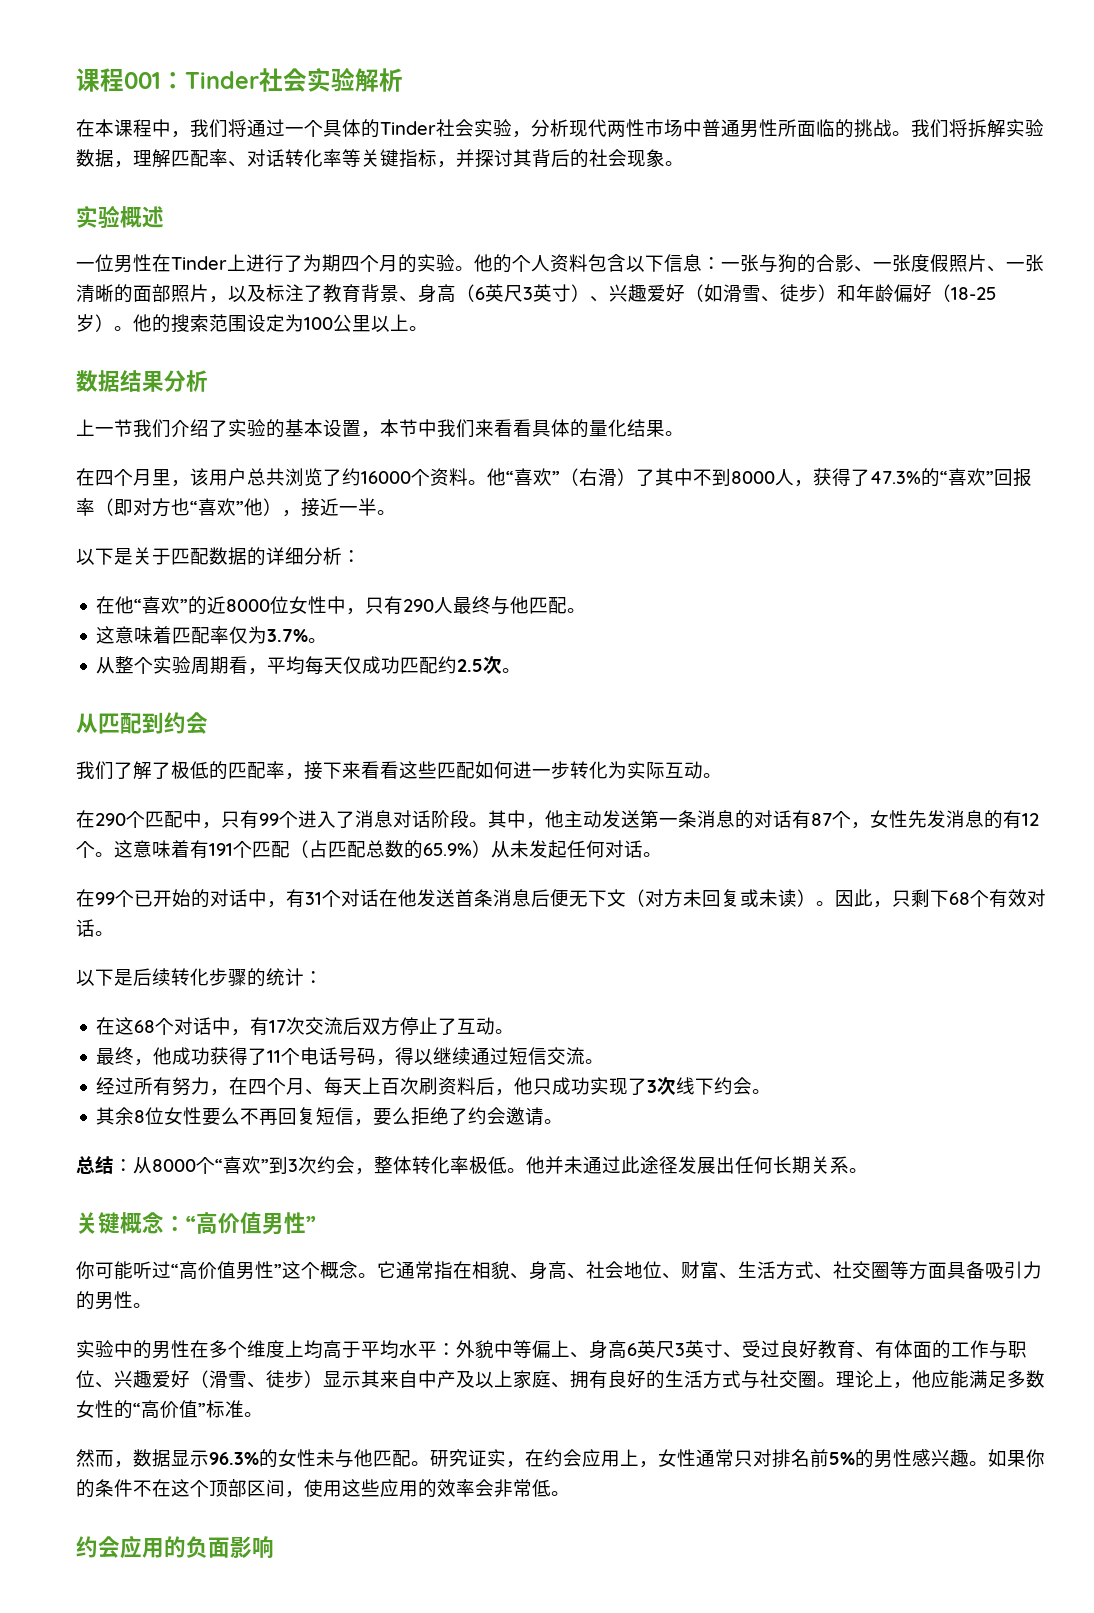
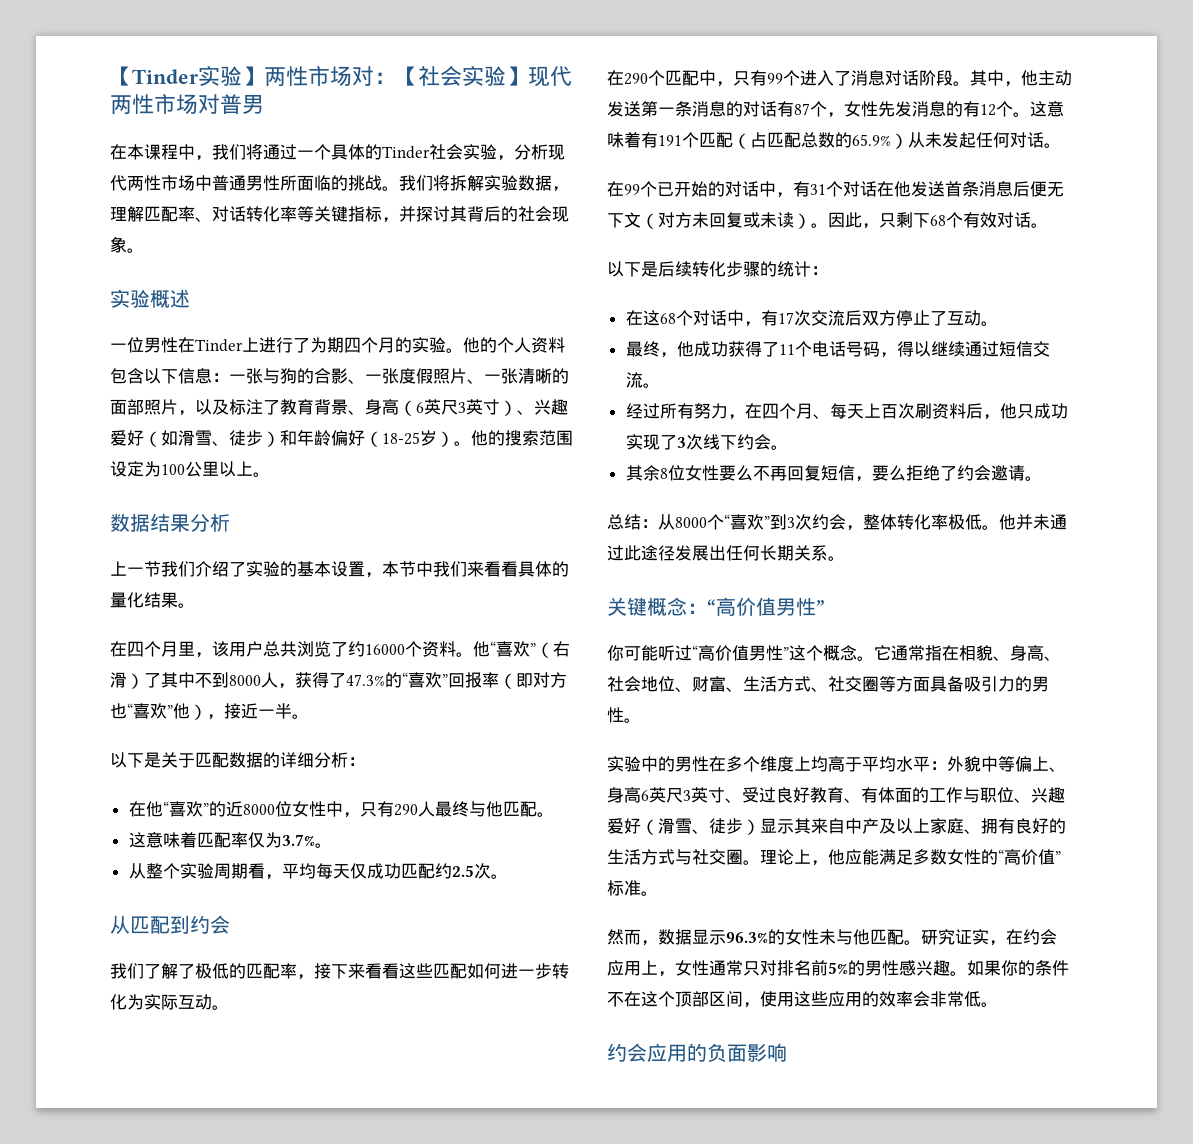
- 课程001：Tinder社会实验解析
+ 【Tinder实验】两性市场对：【社会实验】现代两性市场对普男

